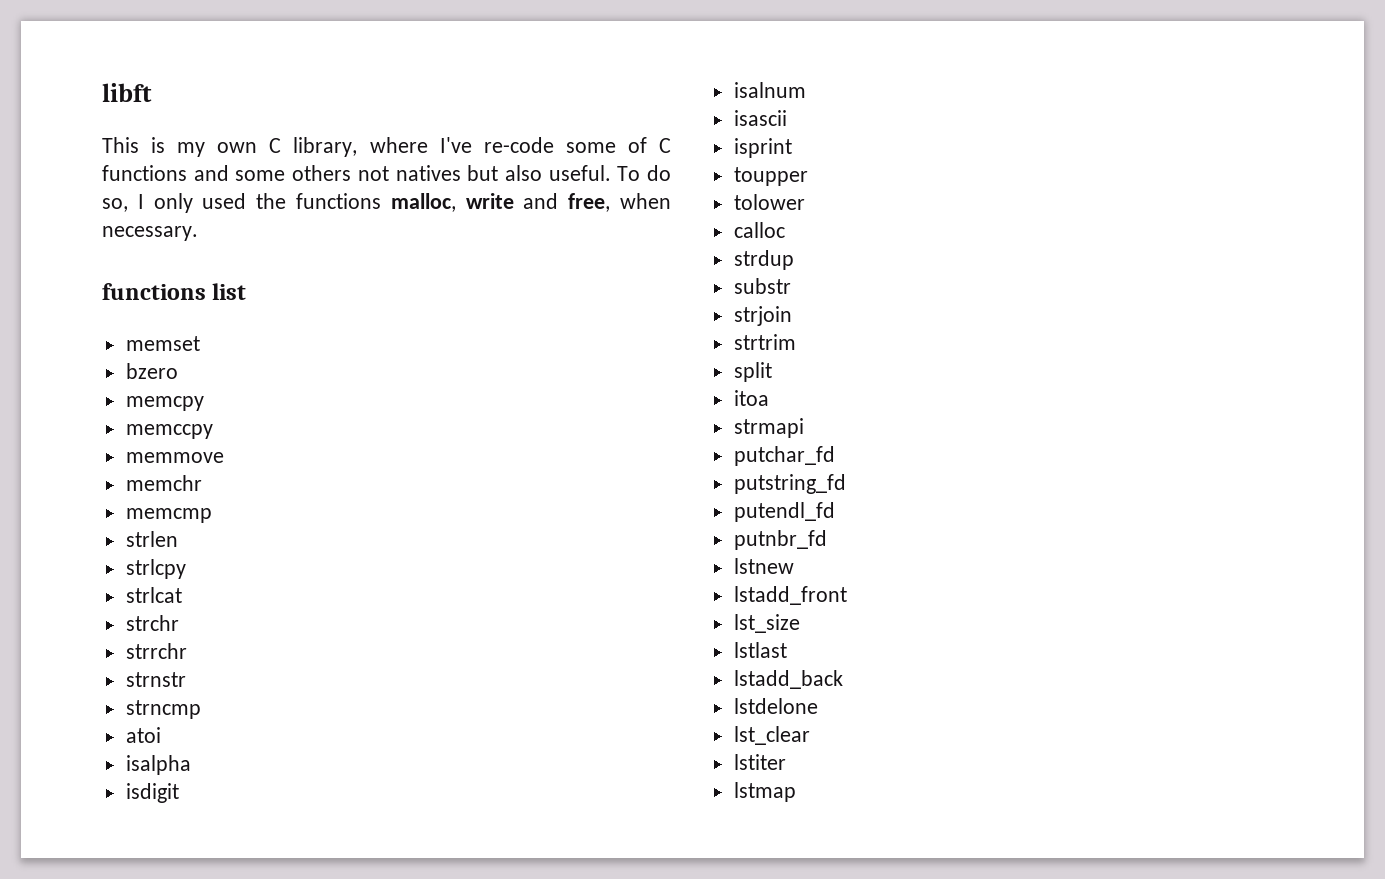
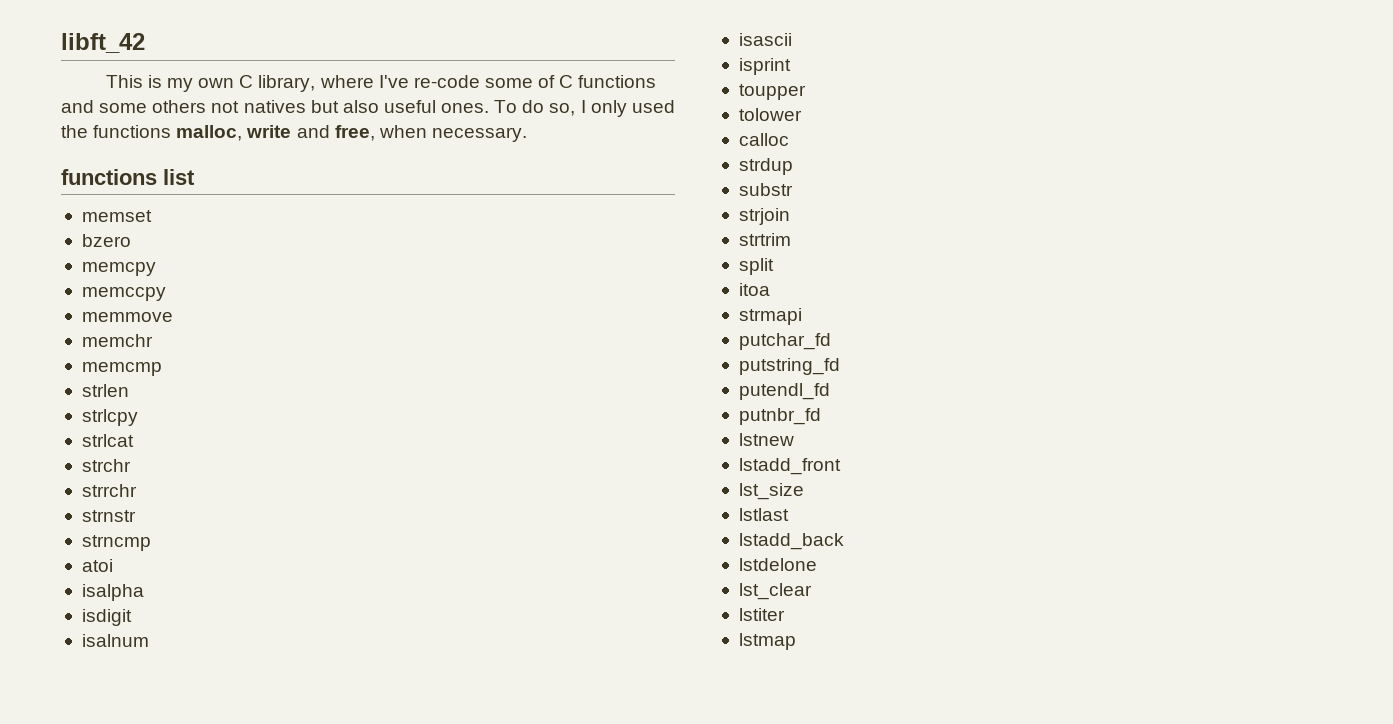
- libft
+ libft_42
- This is my own C library, where I've re-code some of C functions and some others not natives but also useful.
+ This is my own C library, where I've re-code some of C functions and some others not natives but also useful ones.

